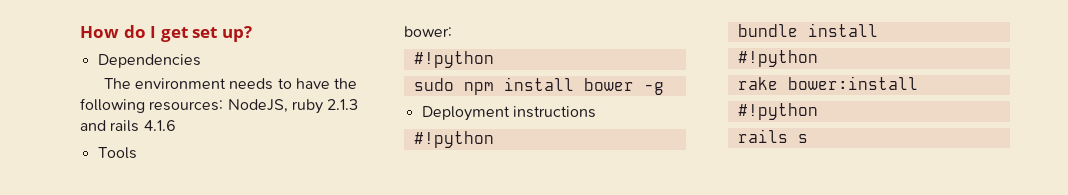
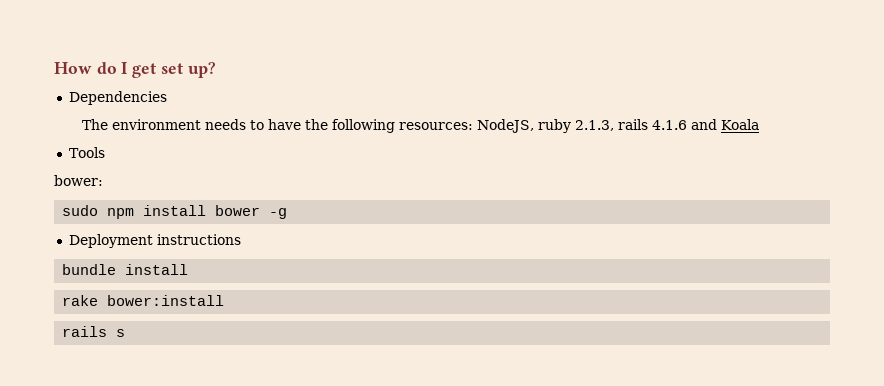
- The environment needs to have the following resources: NodeJS, ruby 2.1.3 and rails 4.1.6
+ The environment needs to have the following resources: NodeJS, ruby 2.1.3, rails 4.1.6 and Koala
  bower:
- #!python
  Deployment instructions
- #!python
  bundle install
- #!python
  rake bower:install
- #!python

